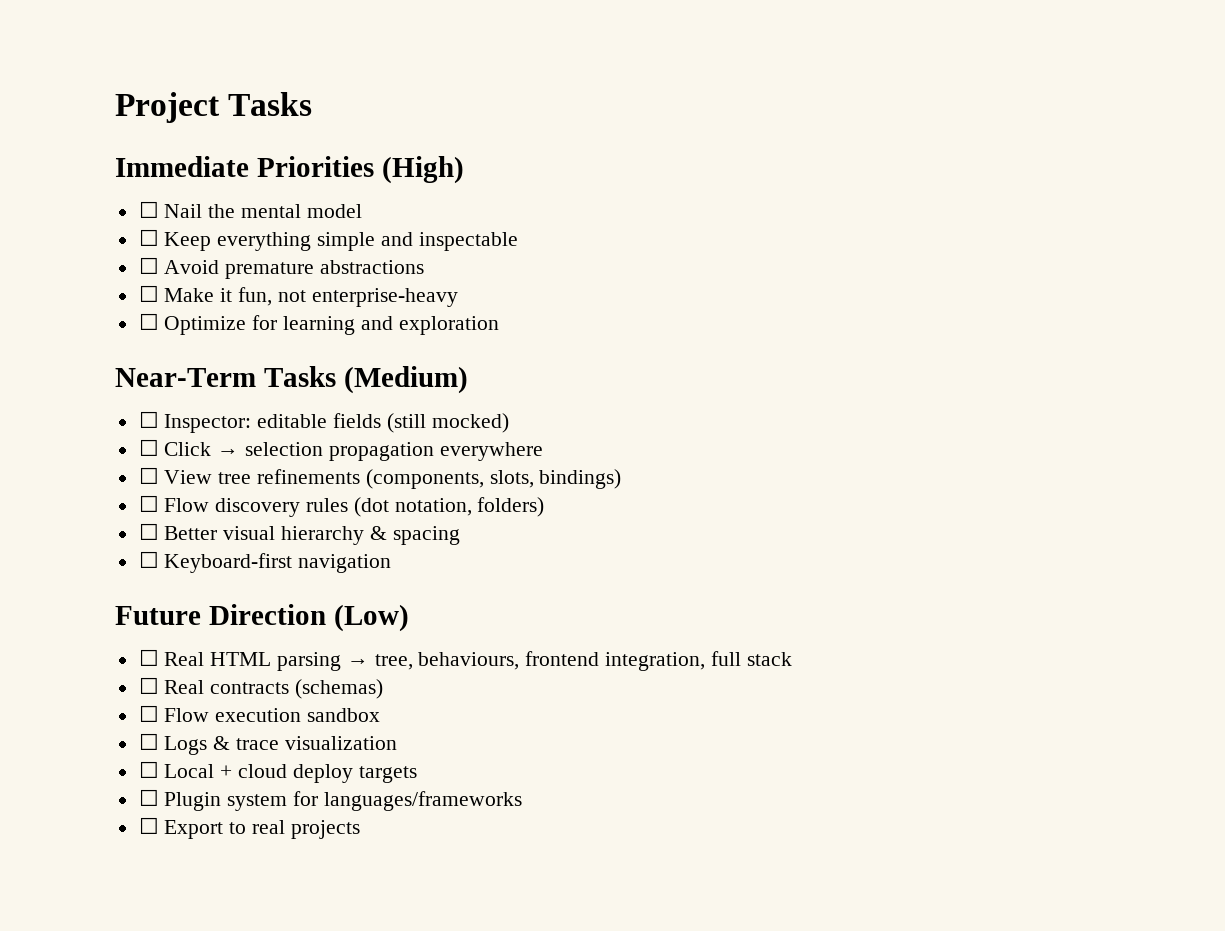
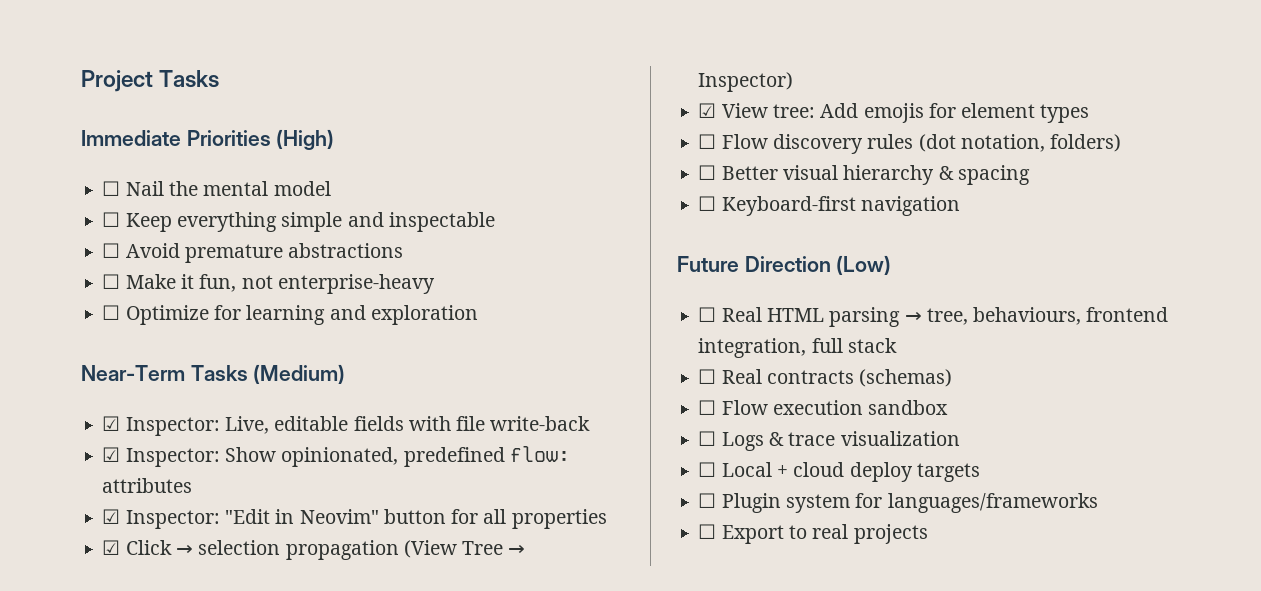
- ☐ Inspector: editable fields (still mocked)
- ☐ Click → selection propagation everywhere
- ☐ View tree refinements (components, slots, bindings)
+ ☑ Inspector: Live, editable fields with file write-back
+ ☑ Inspector: Show opinionated, predefined flow: attributes
+ ☑ Inspector: "Edit in Neovim" button for all properties
+ ☑ Click → selection propagation (View Tree → Inspector)
+ ☑ View tree: Add emojis for element types

